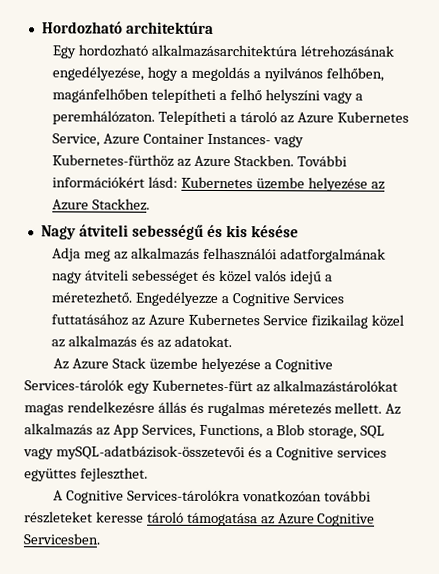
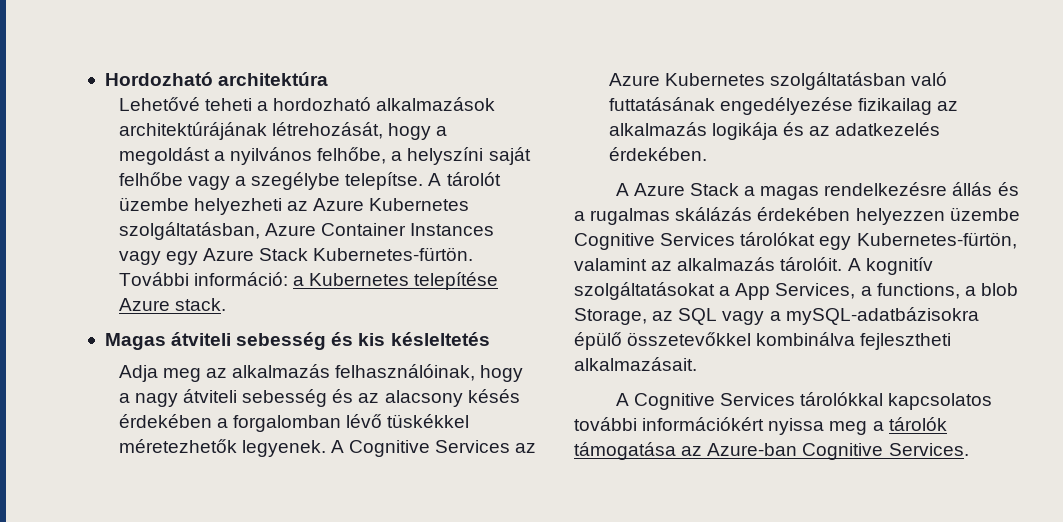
- Egy hordozható alkalmazásarchitektúra létrehozásának engedélyezése, hogy a megoldás a nyilvános felhőben, magánfelhőben telepítheti a felhő helyszíni vagy a peremhálózaton. Telepítheti a tároló az Azure Kubernetes Service, Azure Container Instances- vagy Kubernetes-fürthöz az Azure Stackben. További információkért lásd: Kubernetes üzembe helyezése az Azure Stackhez.
- Nagy átviteli sebességű és kis késése
+ Lehetővé teheti a hordozható alkalmazások architektúrájának létrehozását, hogy a megoldást a nyilvános felhőbe, a helyszíni saját felhőbe vagy a szegélybe telepítse. A tárolót üzembe helyezheti az Azure Kubernetes szolgáltatásban, Azure Container Instances vagy egy Azure Stack Kubernetes-fürtön. További információ: a Kubernetes telepítése Azure stack.
+ Magas átviteli sebesség és kis késleltetés
- Adja meg az alkalmazás felhasználói adatforgalmának nagy átviteli sebességet és közel valós idejű a méretezhető. Engedélyezze a Cognitive Services futtatásához az Azure Kubernetes Service fizikailag közel az alkalmazás és az adatokat.
- Az Azure Stack üzembe helyezése a Cognitive Services-tárolók egy Kubernetes-fürt az alkalmazástárolókat magas rendelkezésre állás és rugalmas méretezés mellett. Az alkalmazás az App Services, Functions, a Blob storage, SQL vagy mySQL-adatbázisok-összetevői és a Cognitive services együttes fejleszthet.
- A Cognitive Services-tárolókra vonatkozóan további részleteket keresse tároló támogatása az Azure Cognitive Servicesben.
+ Adja meg az alkalmazás felhasználóinak, hogy a nagy átviteli sebesség és az alacsony késés érdekében a forgalomban lévő tüskékkel méretezhetők legyenek. A Cognitive Services az Azure Kubernetes szolgáltatásban való futtatásának engedélyezése fizikailag az alkalmazás logikája és az adatkezelés érdekében.
+ A Azure Stack a magas rendelkezésre állás és a rugalmas skálázás érdekében helyezzen üzembe Cognitive Services tárolókat egy Kubernetes-fürtön, valamint az alkalmazás tárolóit. A kognitív szolgáltatásokat a App Services, a functions, a blob Storage, az SQL vagy a mySQL-adatbázisokra épülő összetevőkkel kombinálva fejlesztheti alkalmazásait.
+ A Cognitive Services tárolókkal kapcsolatos további információkért nyissa meg a tárolók támogatása az Azure-ban Cognitive Services.

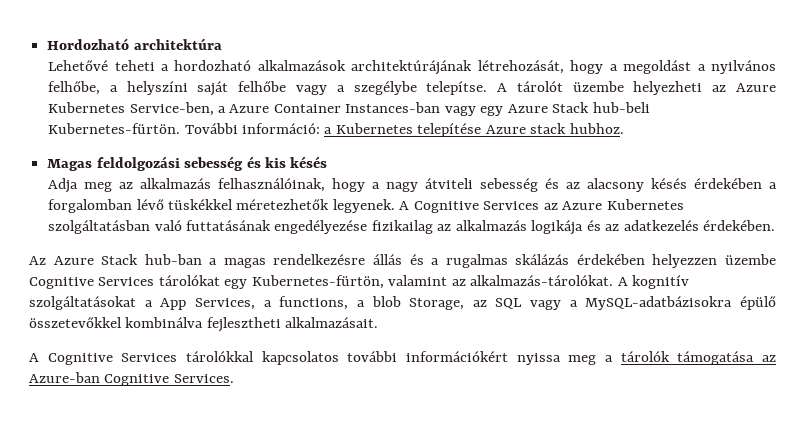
- A tárolót üzembe helyezheti az Azure Kubernetes szolgáltatásban, Azure Container Instances vagy egy Azure Stack Kubernetes-fürtön.
+ A tárolót üzembe helyezheti az Azure Kubernetes Service-ben, a Azure Container Instances-ban vagy egy Azure Stack hub-beli Kubernetes-fürtön.
- További információ: a Kubernetes telepítése Azure stack.
+ További információ: a Kubernetes telepítése Azure stack hubhoz.
- Magas átviteli sebesség és kis késleltetés
+ Magas feldolgozási sebesség és kis késés
- A Azure Stack a magas rendelkezésre állás és a rugalmas skálázás érdekében helyezzen üzembe Cognitive Services tárolókat egy Kubernetes-fürtön, valamint az alkalmazás tárolóit.
+ Az Azure Stack hub-ban a magas rendelkezésre állás és a rugalmas skálázás érdekében helyezzen üzembe Cognitive Services tárolókat egy Kubernetes-fürtön, valamint az alkalmazás-tárolókat.
- A kognitív szolgáltatásokat a App Services, a functions, a blob Storage, az SQL vagy a mySQL-adatbázisokra épülő összetevőkkel kombinálva fejlesztheti alkalmazásait.
+ A kognitív szolgáltatásokat a App Services, a functions, a blob Storage, az SQL vagy a MySQL-adatbázisokra épülő összetevőkkel kombinálva fejlesztheti alkalmazásait.

